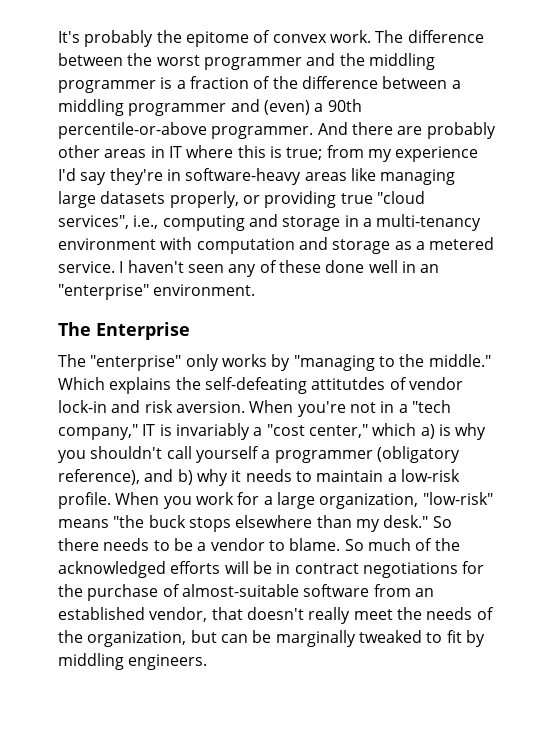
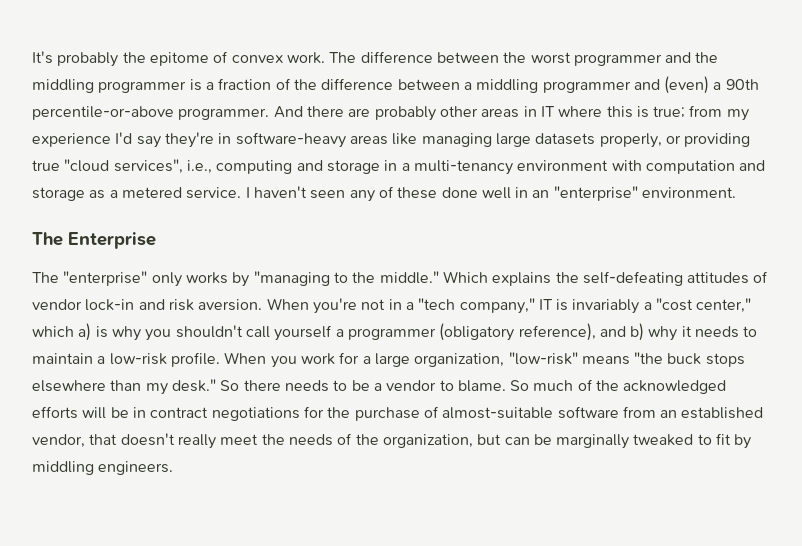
- Which explains the self-defeating attitutdes of vendor lock-in and risk aversion.
+ Which explains the self-defeating attitudes of vendor lock-in and risk aversion.

